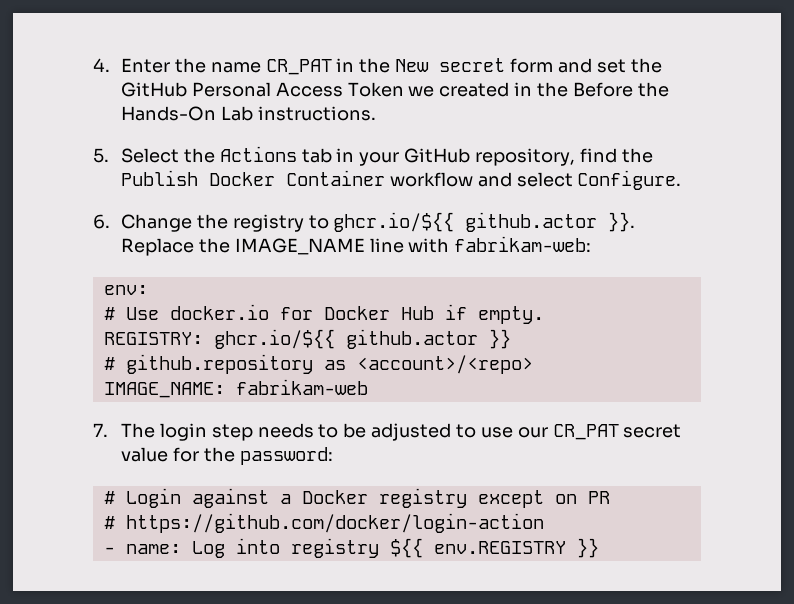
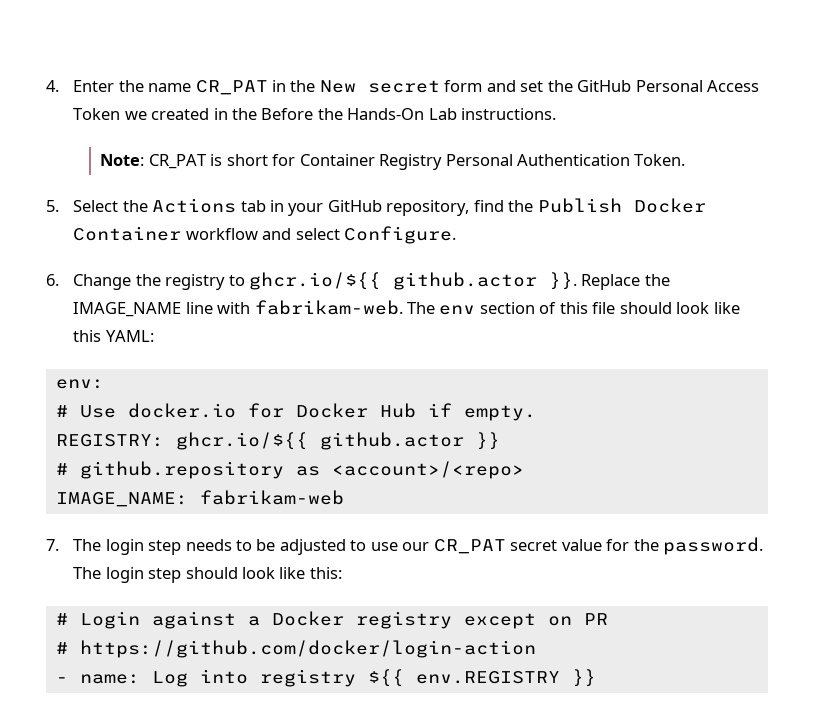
+ Note: CR_PAT is short for Container Registry Personal Authentication Token.
- Replace the IMAGE_NAME line with fabrikam-web:
+ Replace the IMAGE_NAME line with fabrikam-web. The env section of this file should look like this YAML:
- 7. The login step needs to be adjusted to use our CR_PAT secret value for the password:
+ 7. The login step needs to be adjusted to use our CR_PAT secret value for the password. The login step should look like this:

